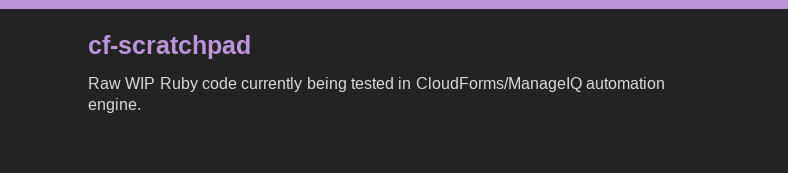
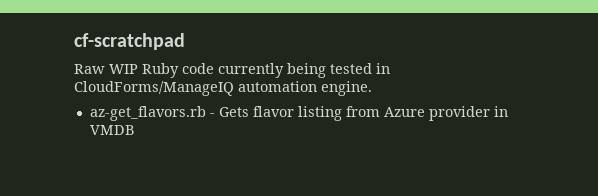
+ az-get_flavors.rb - Gets flavor listing from Azure provider in VMDB

